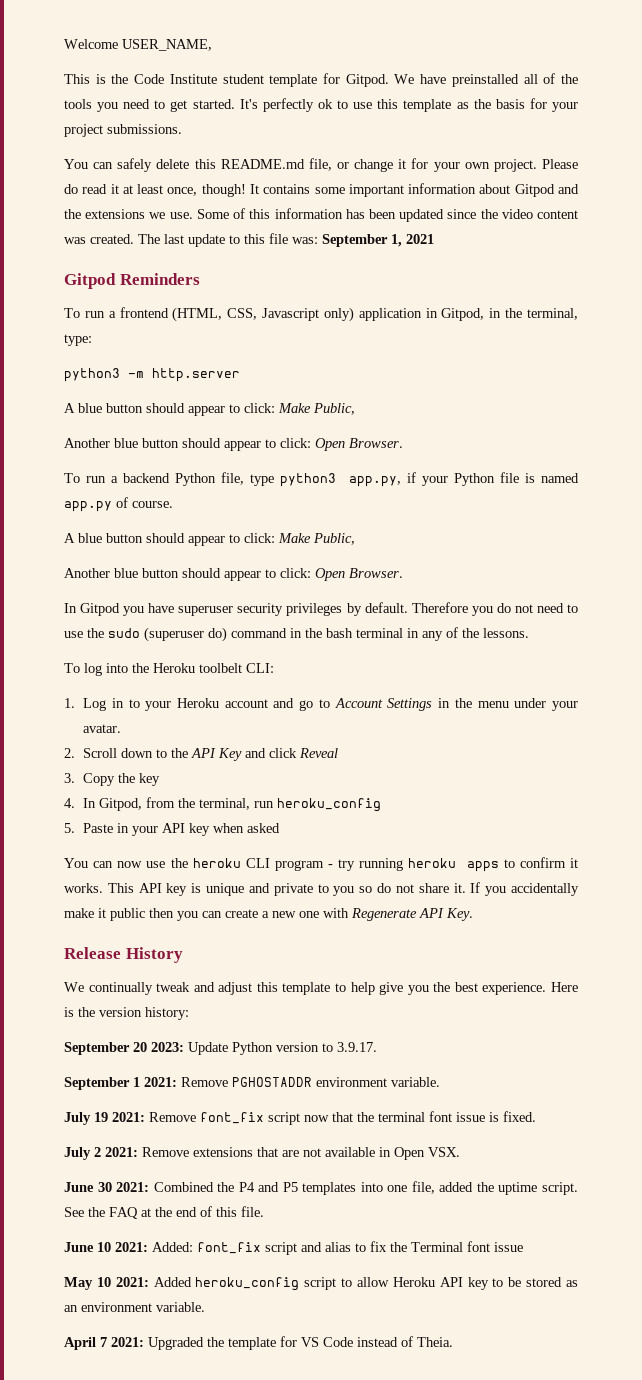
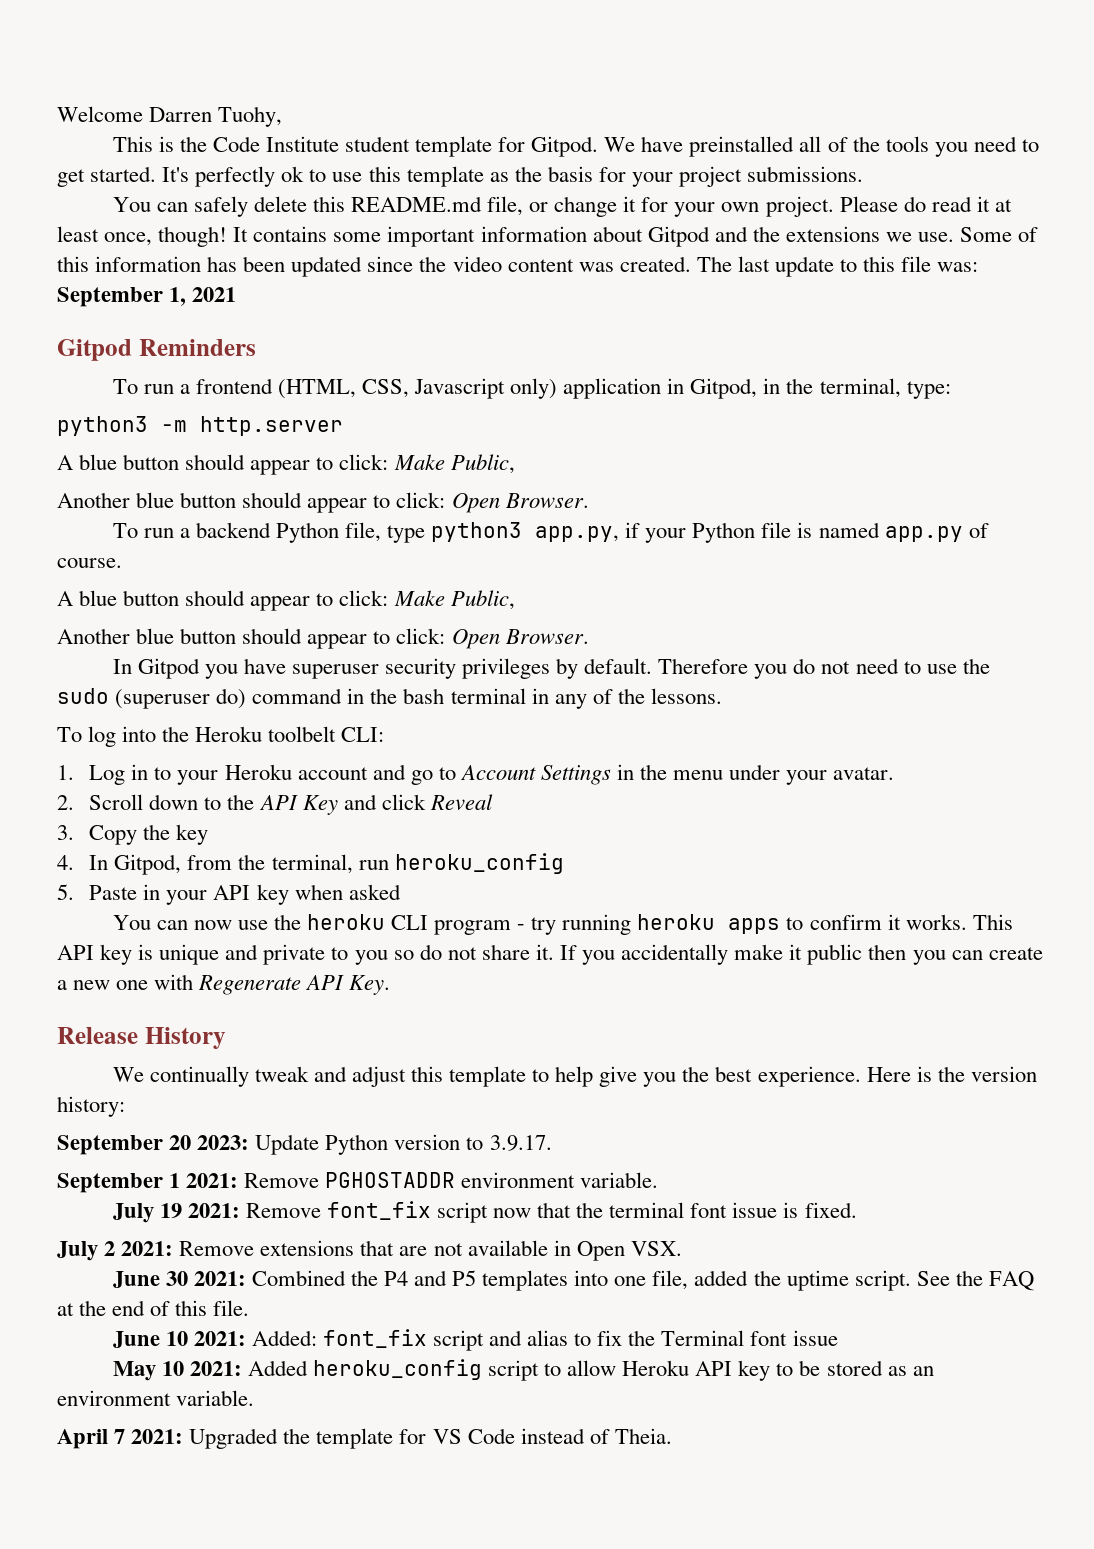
- Welcome USER_NAME,
+ Welcome Darren Tuohy,

